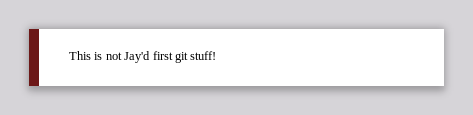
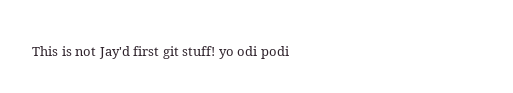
- This is not Jay'd first git stuff!
+ This is not Jay'd first git stuff! yo odi podi

